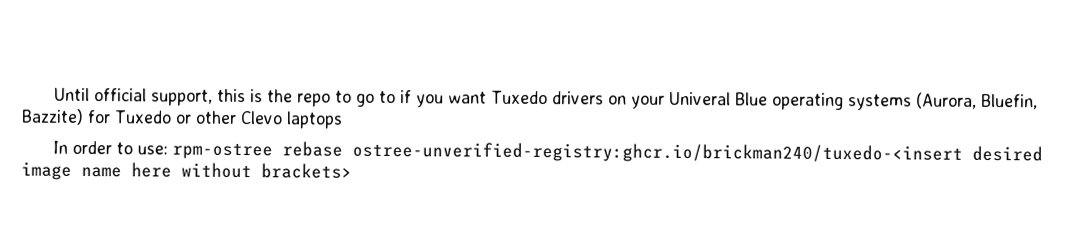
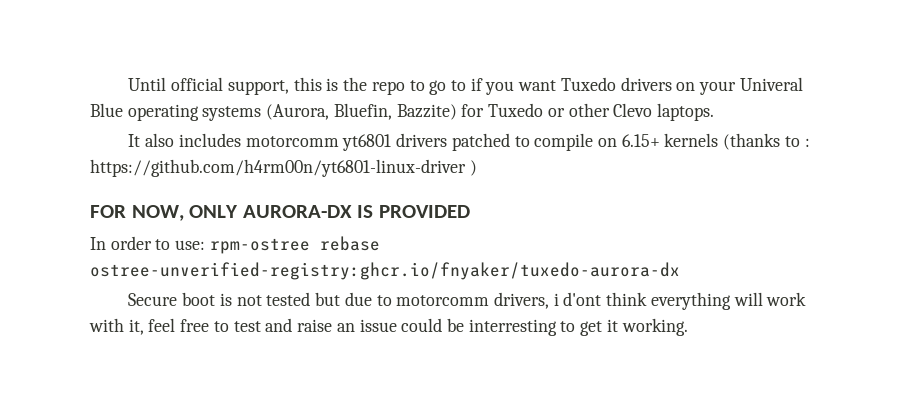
- Until official support, this is the repo to go to if you want Tuxedo drivers on your Univeral Blue operating systems (Aurora, Bluefin, Bazzite) for Tuxedo or other Clevo laptops
+ Until official support, this is the repo to go to if you want Tuxedo drivers on your Univeral Blue operating systems (Aurora, Bluefin, Bazzite) for Tuxedo or other Clevo laptops.
+ It also includes motorcomm yt6801 drivers patched to compile on 6.15+ kernels (thanks to : https://github.com/h4rm00n/yt6801-linux-driver )
+ FOR NOW, ONLY AURORA-DX IS PROVIDED
- In order to use: rpm-ostree rebase ostree-unverified-registry:ghcr.io/brickman240/tuxedo-<insert desired image name here without brackets>
+ In order to use: rpm-ostree rebase ostree-unverified-registry:ghcr.io/fnyaker/tuxedo-aurora-dx
+ Secure boot is not tested but due to motorcomm drivers, i d'ont think everything will work with it, feel free to test and raise an issue could be interresting to get it working.

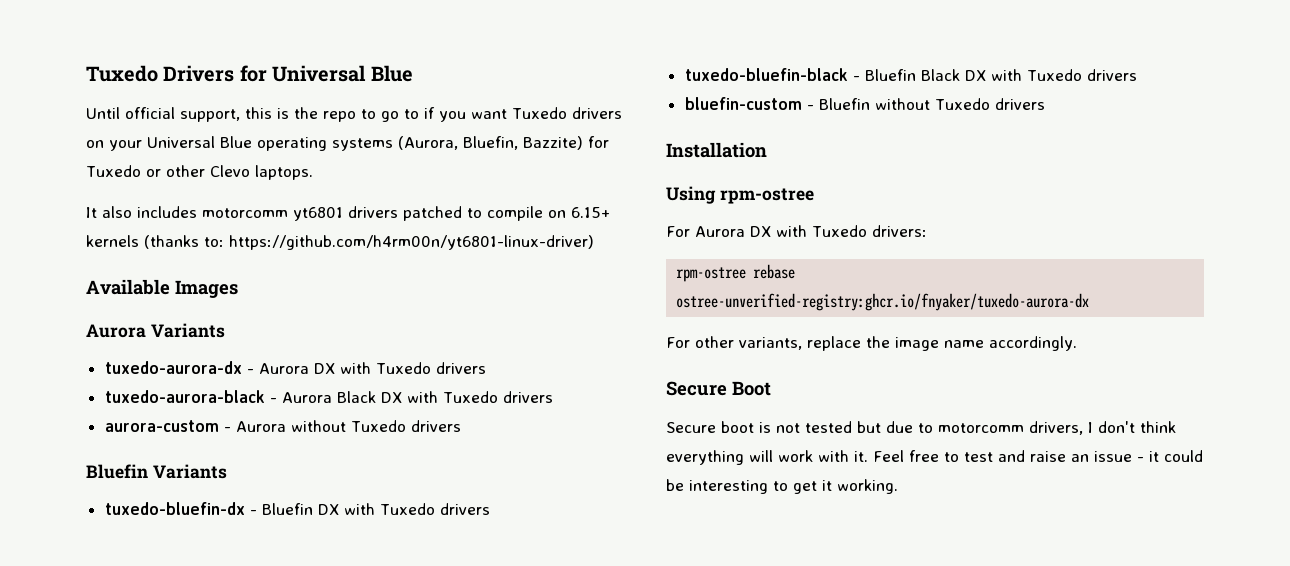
+ Tuxedo Drivers for Universal Blue
- Until official support, this is the repo to go to if you want Tuxedo drivers on your Univeral Blue operating systems (Aurora, Bluefin, Bazzite) for Tuxedo or other Clevo laptops.
+ Until official support, this is the repo to go to if you want Tuxedo drivers on your Universal Blue operating systems (Aurora, Bluefin, Bazzite) for Tuxedo or other Clevo laptops.
- It also includes motorcomm yt6801 drivers patched to compile on 6.15+ kernels (thanks to : https://github.com/h4rm00n/yt6801-linux-driver )
- FOR NOW, ONLY AURORA-DX IS PROVIDED
- In order to use: rpm-ostree rebase ostree-unverified-registry:ghcr.io/fnyaker/tuxedo-aurora-dx
+ It also includes motorcomm yt6801 drivers patched to compile on 6.15+ kernels (thanks to: https://github.com/h4rm00n/yt6801-linux-driver)
+ Available Images
+ Aurora Variants
+ tuxedo-aurora-dx - Aurora DX with Tuxedo drivers
+ tuxedo-aurora-black - Aurora Black DX with Tuxedo drivers
+ aurora-custom - Aurora without Tuxedo drivers
+ Bluefin Variants
+ tuxedo-bluefin-dx - Bluefin DX with Tuxedo drivers
+ tuxedo-bluefin-black - Bluefin Black DX with Tuxedo drivers
+ bluefin-custom - Bluefin without Tuxedo drivers
+ Installation
+ Using rpm-ostree
+ For Aurora DX with Tuxedo drivers:
+ rpm-ostree rebase ostree-unverified-registry:ghcr.io/fnyaker/tuxedo-aurora-dx
+ For other variants, replace the image name accordingly.
+ Secure Boot
- Secure boot is not tested but due to motorcomm drivers, i d'ont think everything will work with it, feel free to test and raise an issue could be interresting to get it working.
+ Secure boot is not tested but due to motorcomm drivers, I don't think everything will work with it. Feel free to test and raise an issue - it could be interesting to get it working.

